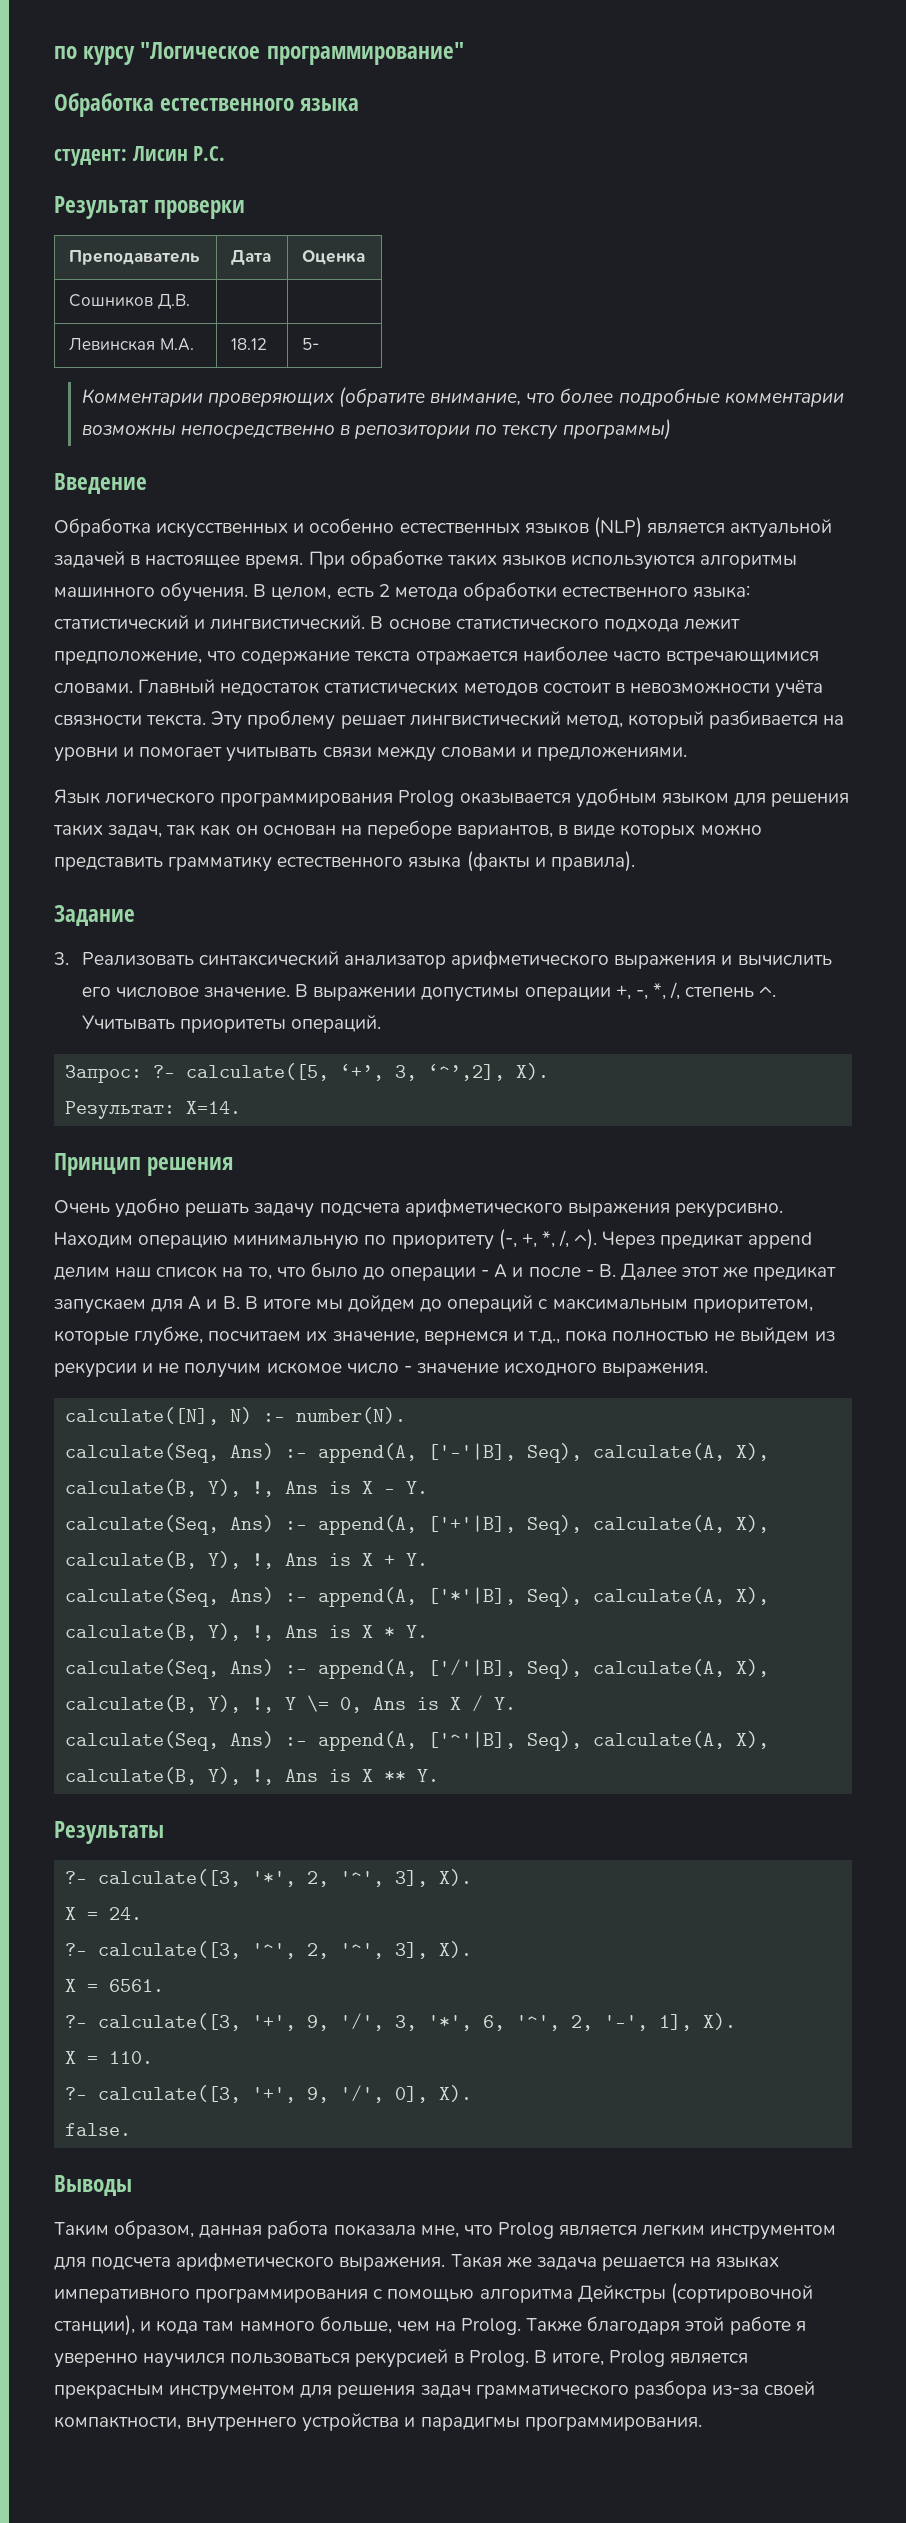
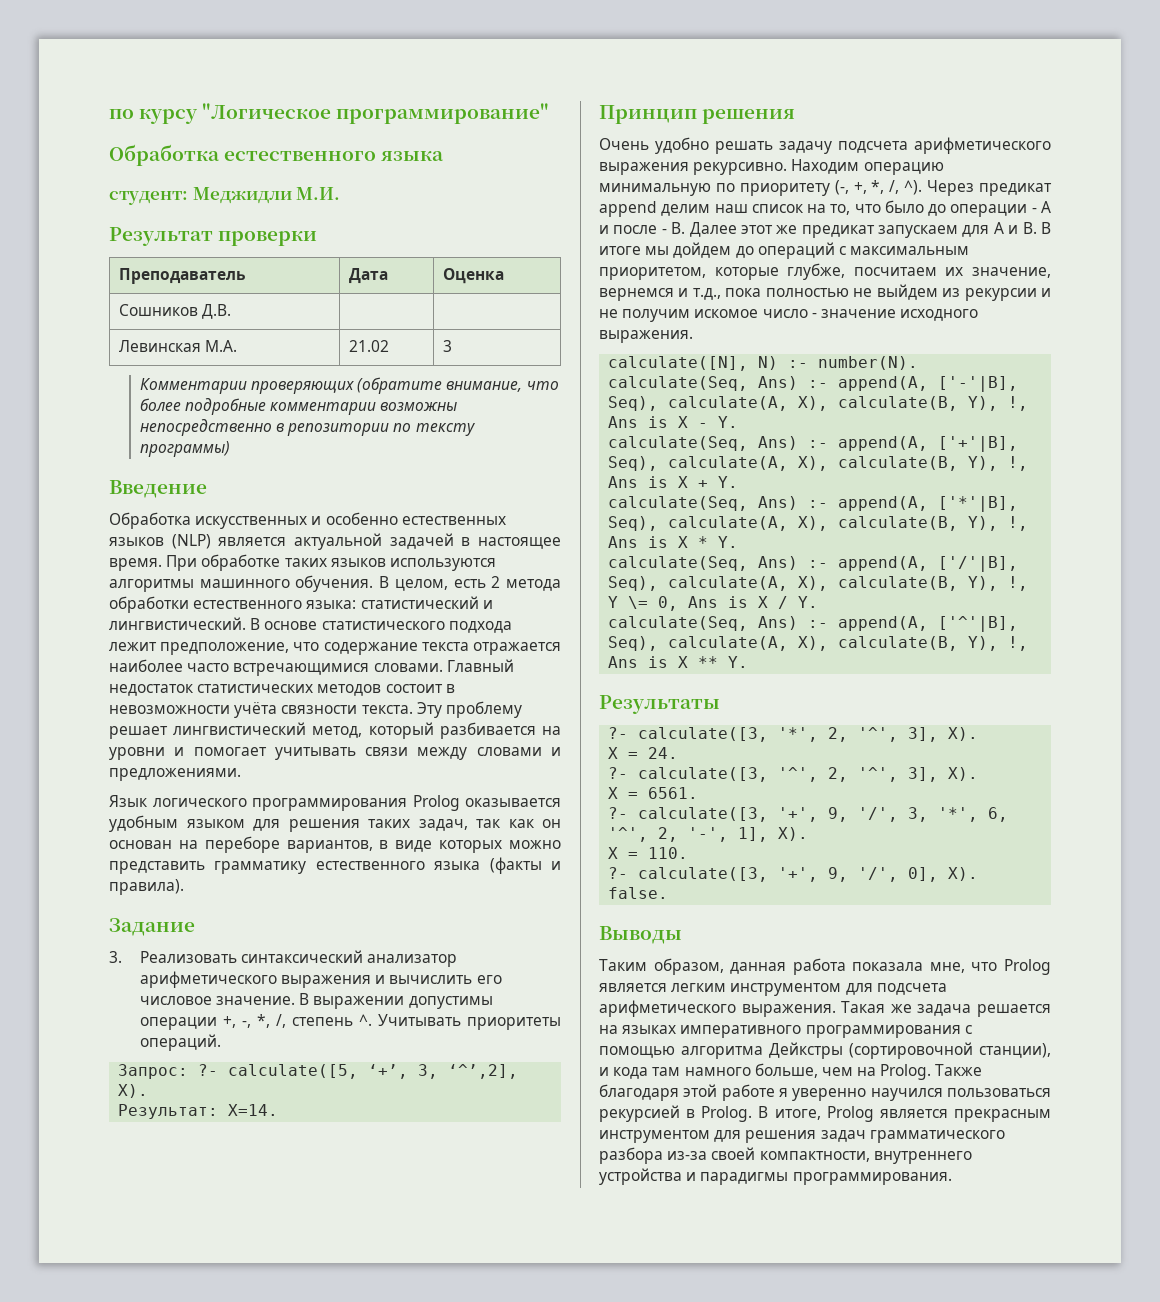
- студент: Лисин Р.С.
+ студент: Меджидли М.И.
- Левинская М.А. | 18.12 | 5-
+ Левинская М.А. | 21.02 | 3

